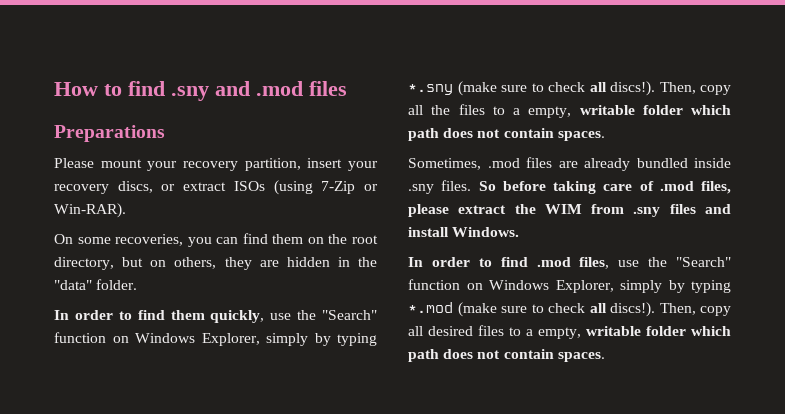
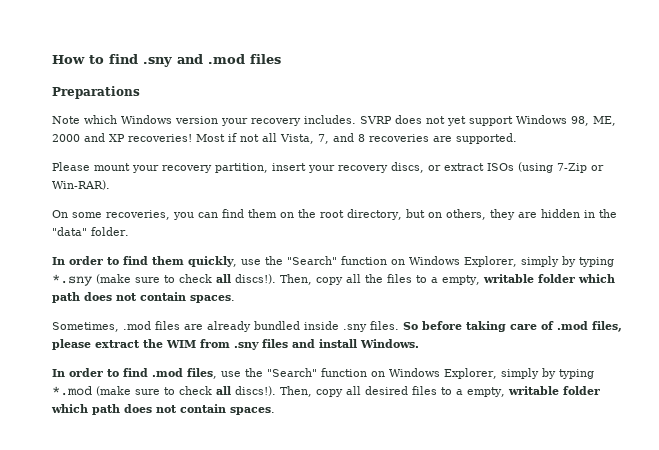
+ Note which Windows version your recovery includes. SVRP does not yet support Windows 98, ME, 2000 and XP recoveries! Most if not all Vista, 7, and 8 recoveries are supported.

